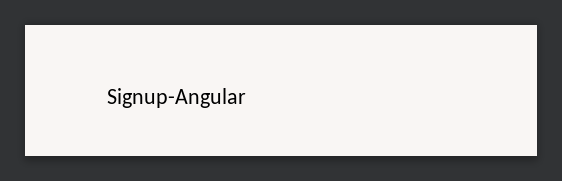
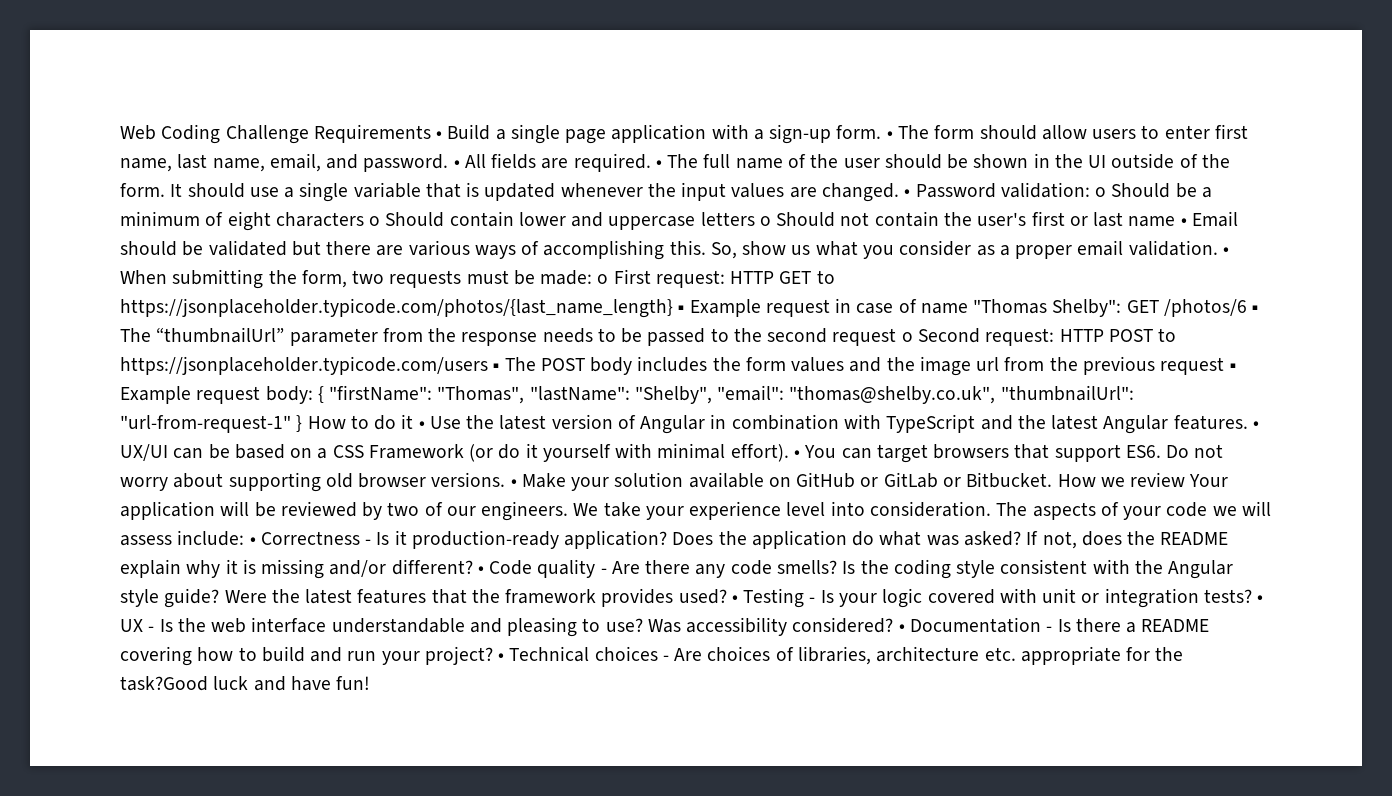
- Signup-Angular
+ Web Coding Challenge Requirements • Build a single page application with a sign-up form. • The form should allow users to enter first name, last name, email, and password. • All fields are required. • The full name of the user should be shown in the UI outside of the form. It should use a single variable that is updated whenever the input values are changed. • Password validation: o Should be a minimum of eight characters o Should contain lower and uppercase letters o Should not contain the user's first or last name • Email should be validated but there are various ways of accomplishing this. So, show us what you consider as a proper email validation. • When submitting the form, two requests must be made: o First request: HTTP GET to https://jsonplaceholder.typicode.com/photos/{last_name_length} ▪ Example request in case of name "Thomas Shelby": GET /photos/6 ▪ The “thumbnailUrl” parameter from the response needs to be passed to the second request o Second request: HTTP POST to https://jsonplaceholder.typicode.com/users ▪ The POST body includes the form values and the image url from the previous request ▪ Example request body: { "firstName": "Thomas", "lastName": "Shelby", "email": "thomas@shelby.co.uk", "thumbnailUrl": "url-from-request-1" } How to do it • Use the latest version of Angular in combination with TypeScript and the latest Angular features. • UX/UI can be based on a CSS Framework (or do it yourself with minimal effort). • You can target browsers that support ES6. Do not worry about supporting old browser versions. • Make your solution available on GitHub or GitLab or Bitbucket. How we review Your application will be reviewed by two of our engineers. We take your experience level into consideration. The aspects of your code we will assess include: • Correctness - Is it production-ready application? Does the application do what was asked? If not, does the README explain why it is missing and/or different? • Code quality - Are there any code smells? Is the coding style consistent with the Angular style guide? Were the latest features that the framework provides used? • Testing - Is your logic covered with unit or integration tests? • UX - Is the web interface understandable and pleasing to use? Was accessibility considered? • Documentation - Is there a README covering how to build and run your project? • Technical choices - Are choices of libraries, architecture etc. appropriate for the task?Good luck and have fun!

